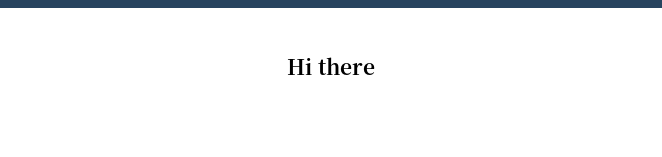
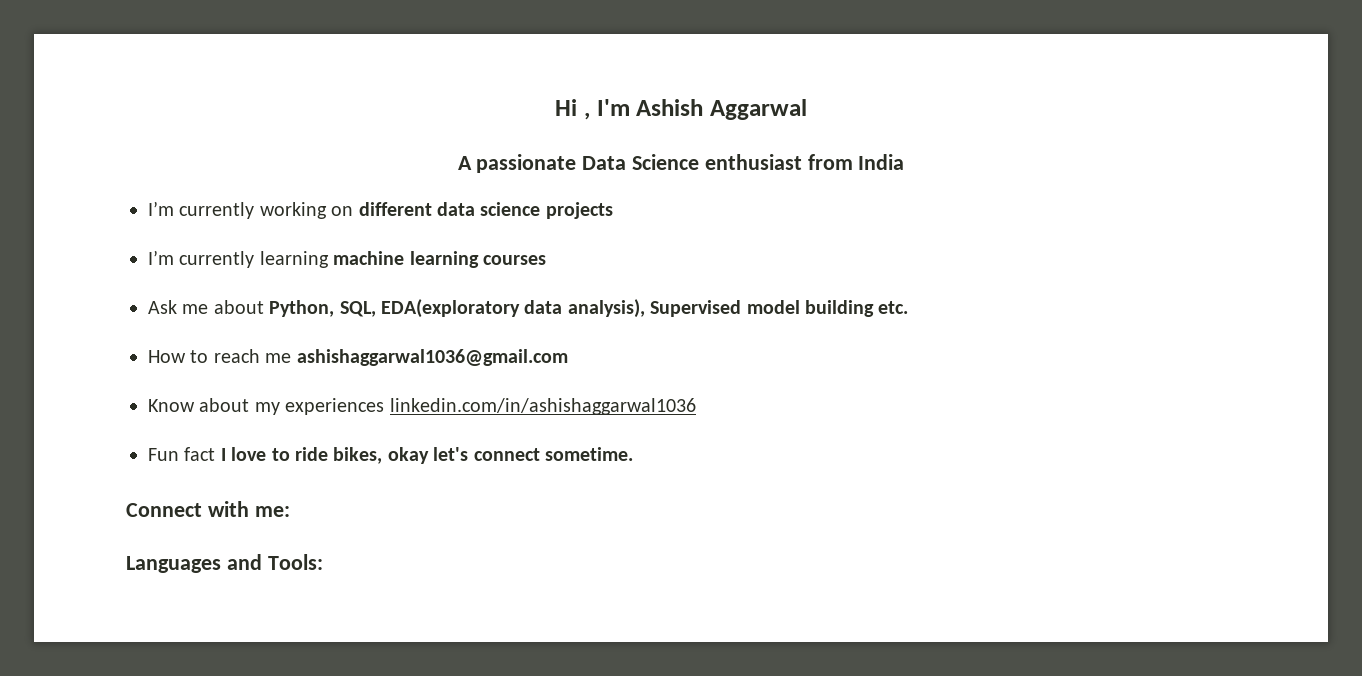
- Hi there
+ Hi , I'm Ashish Aggarwal
+ A passionate Data Science enthusiast from India
+ I’m currently working on different data science projects
+ I’m currently learning machine learning courses
+ Ask me about Python, SQL, EDA(exploratory data analysis), Supervised model building etc.
+ How to reach me ashishaggarwal1036@gmail.com
+ Know about my experiences linkedin.com/in/ashishaggarwal1036
+ Fun fact I love to ride bikes, okay let's connect sometime.
+ Connect with me:
+ Languages and Tools:

